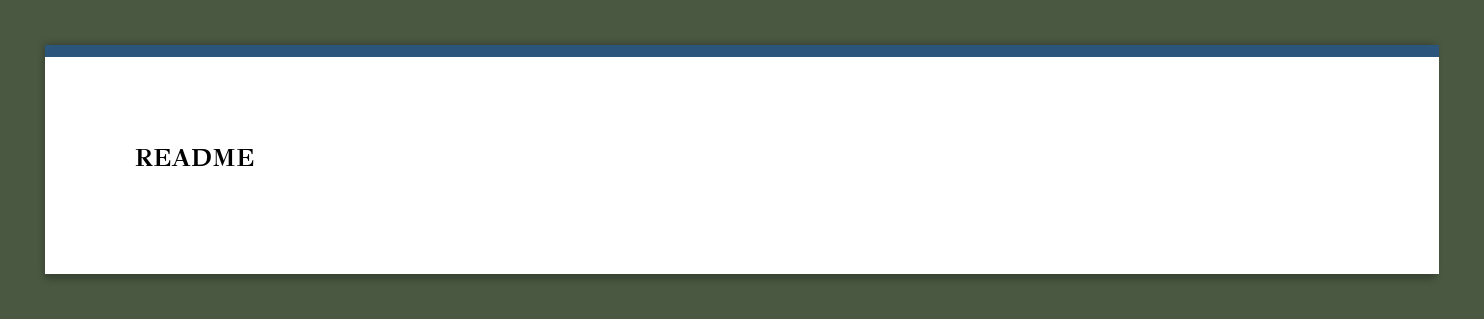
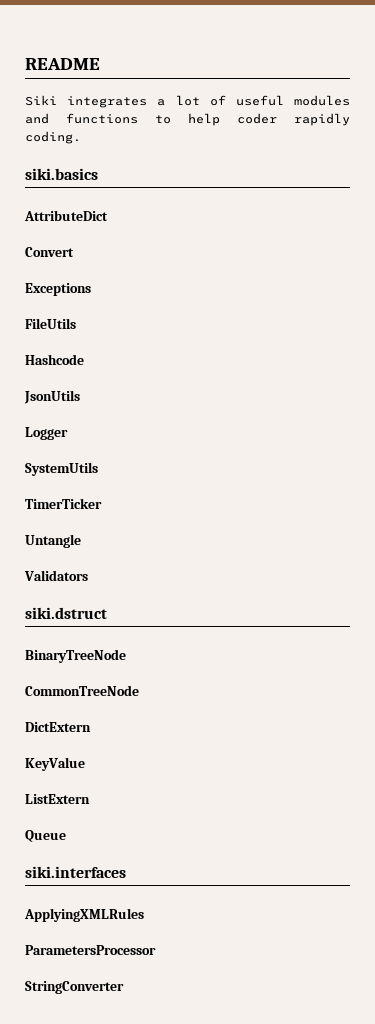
+ Siki integrates a lot of useful modules and functions to help coder rapidly coding.
+ siki.basics
+ AttributeDict
+ Convert
+ Exceptions
+ FileUtils
+ Hashcode
+ JsonUtils
+ Logger
+ SystemUtils
+ TimerTicker
+ Untangle
+ Validators
+ siki.dstruct
+ BinaryTreeNode
+ CommonTreeNode
+ DictExtern
+ KeyValue
+ ListExtern
+ Queue
+ siki.interfaces
+ ApplyingXMLRules
+ ParametersProcessor
+ StringConverter

